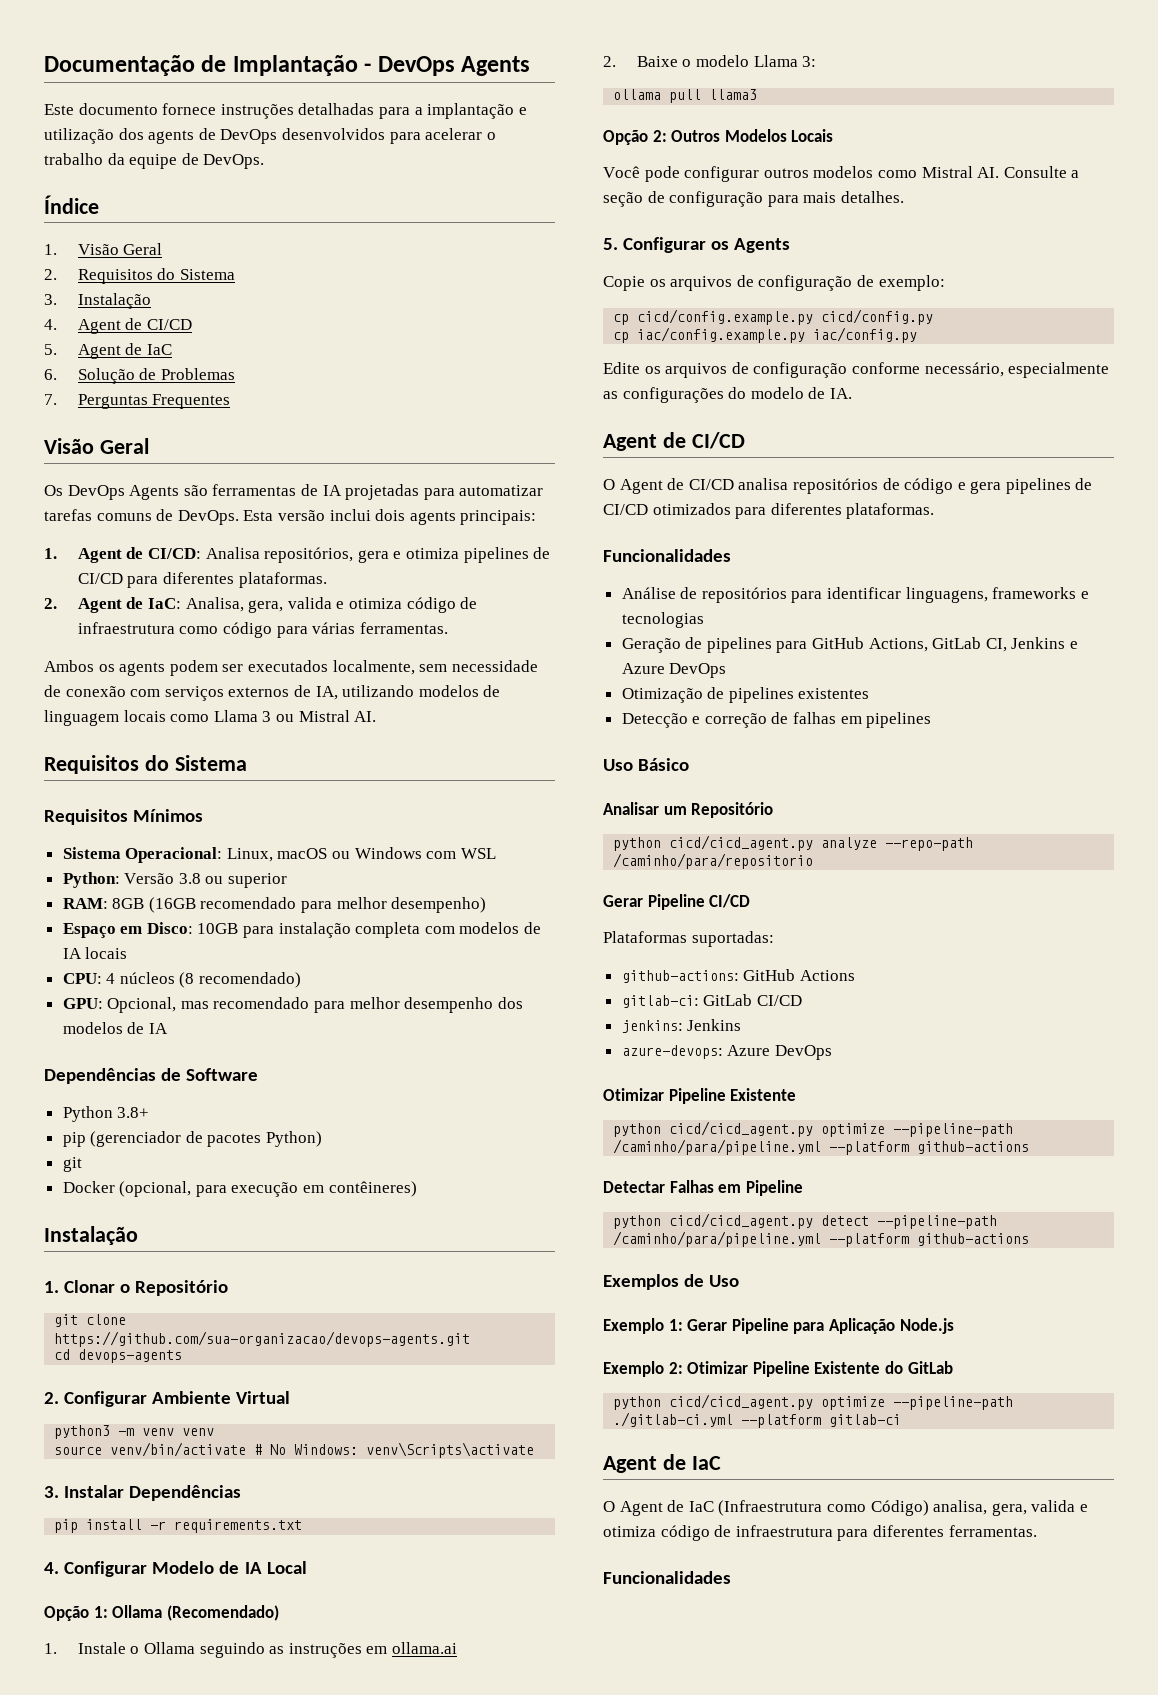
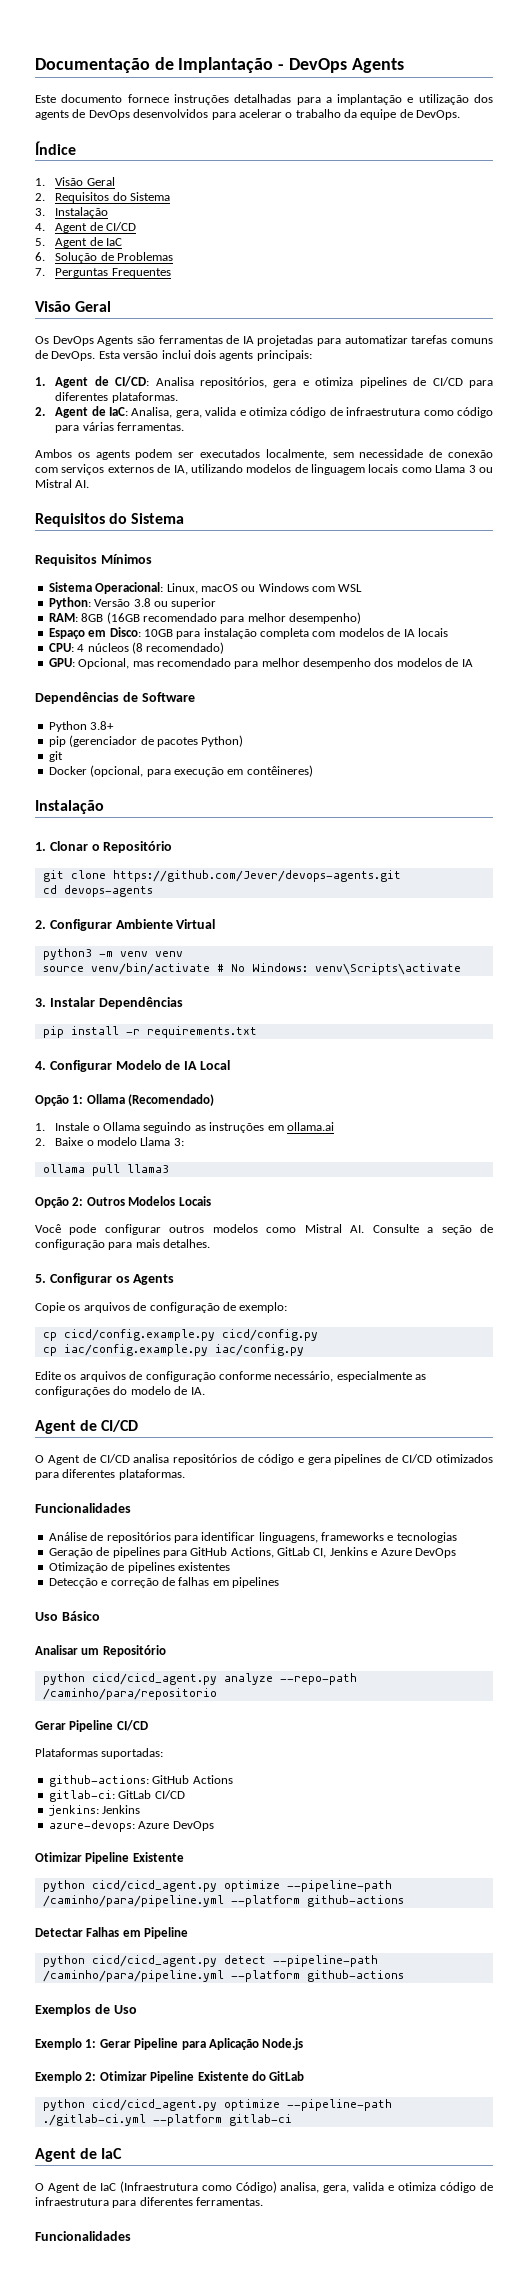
- git clone https://github.com/sua-organizacao/devops-agents.git
+ git clone https://github.com/Jever/devops-agents.git

